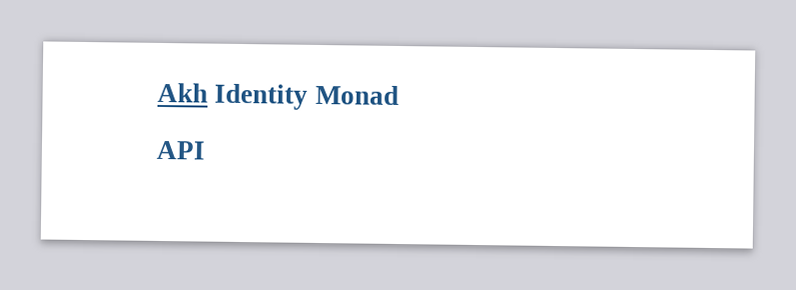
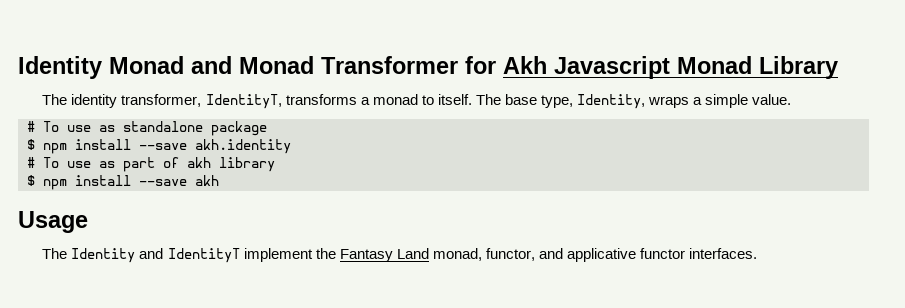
- Akh Identity Monad
- API
+ Identity Monad and Monad Transformer for Akh Javascript Monad Library
+ The identity transformer, IdentityT, transforms a monad to itself. The base type, Identity, wraps a simple value.
+ # To use as standalone package
+ $ npm install --save akh.identity
+ # To use as part of akh library
+ $ npm install --save akh
+ Usage
+ The Identity and IdentityT implement the Fantasy Land monad, functor, and applicative functor interfaces.

